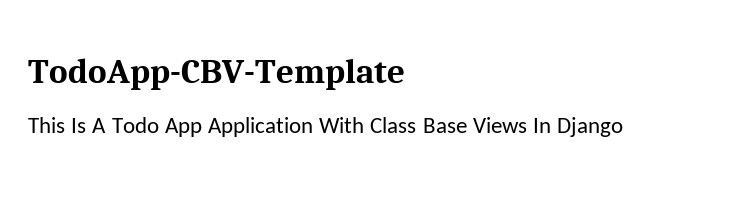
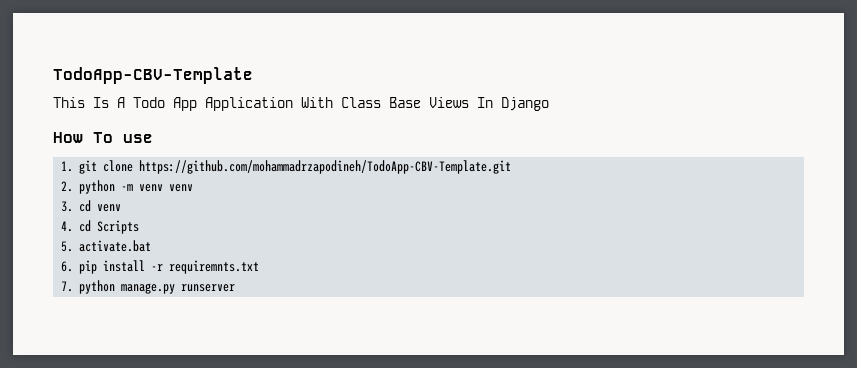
+ How To use
+ 1. git clone https://github.com/mohammadrzapodineh/TodoApp-CBV-Template.git
+ 2. python -m venv venv
+ 3. cd venv
+ 4. cd Scripts
+ 5. activate.bat
+ 6. pip install -r requiremnts.txt
+ 7. python manage.py runserver

